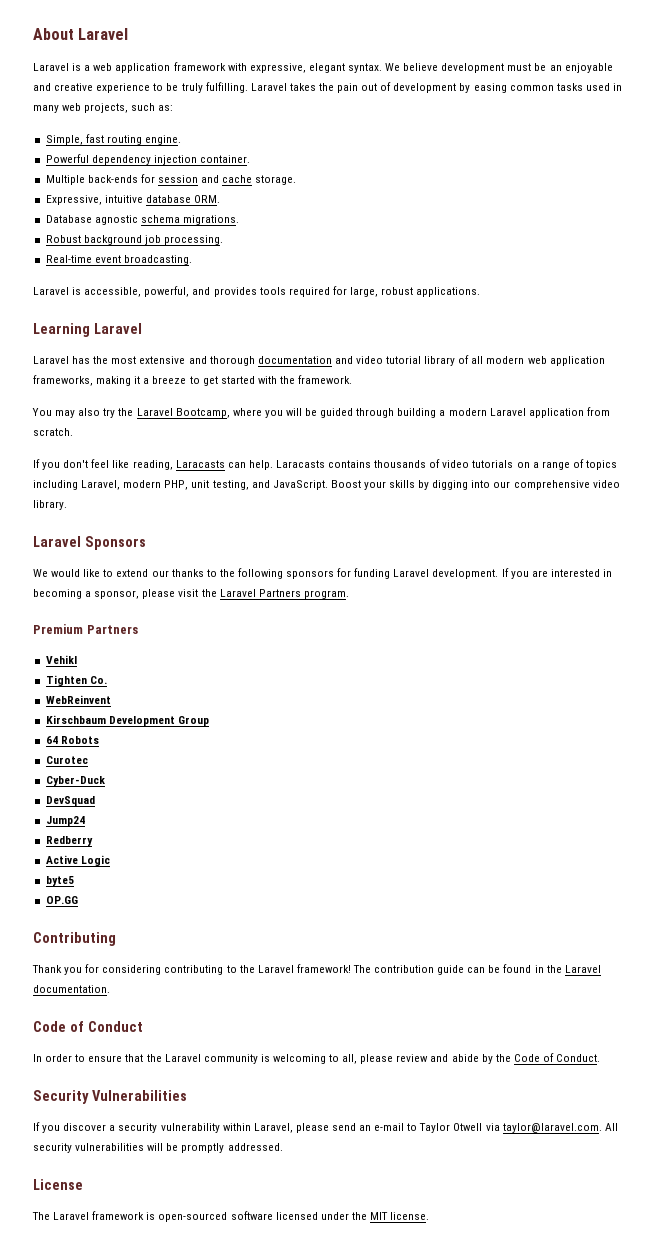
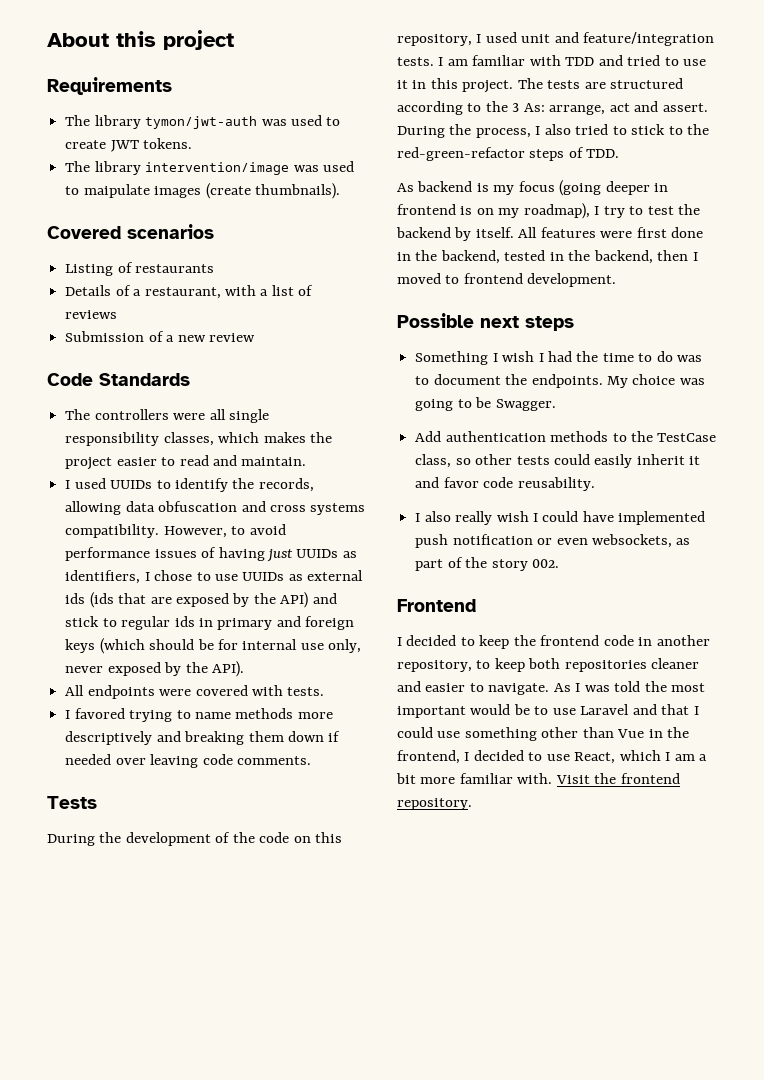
- About Laravel
- Laravel is a web application framework with expressive, elegant syntax. We believe development must be an enjoyable and creative experience to be truly fulfilling. Laravel takes the pain out of development by easing common tasks used in many web projects, such as:
- Simple, fast routing engine.
- Powerful dependency injection container.
- Multiple back-ends for session and cache storage.
- Expressive, intuitive database ORM.
- Database agnostic schema migrations.
- Robust background job processing.
- Real-time event broadcasting.
- Laravel is accessible, powerful, and provides tools required for large, robust applications.
- Learning Laravel
- Laravel has the most extensive and thorough documentation and video tutorial library of all modern web application frameworks, making it a breeze to get started with the framework.
- You may also try the Laravel Bootcamp, where you will be guided through building a modern Laravel application from scratch.
- If you don't feel like reading, Laracasts can help. Laracasts contains thousands of video tutorials on a range of topics including Laravel, modern PHP, unit testing, and JavaScript. Boost your skills by digging into our comprehensive video library.
- Laravel Sponsors
- We would like to extend our thanks to the following sponsors for funding Laravel development. If you are interested in becoming a sponsor, please visit the Laravel Partners program.
- Premium Partners
- Vehikl
- Tighten Co.
- WebReinvent
- Kirschbaum Development Group
- 64 Robots
- Curotec
- Cyber-Duck
- DevSquad
- Jump24
- Redberry
- Active Logic
- byte5
- OP.GG
- Contributing
- Thank you for considering contributing to the Laravel framework! The contribution guide can be found in the Laravel documentation.
- Code of Conduct
- In order to ensure that the Laravel community is welcoming to all, please review and abide by the Code of Conduct.
- Security Vulnerabilities
- If you discover a security vulnerability within Laravel, please send an e-mail to Taylor Otwell via taylor@laravel.com. All security vulnerabilities will be promptly addressed.
- License
- The Laravel framework is open-sourced software licensed under the MIT license.
+ About this project
+ Requirements
+ The library tymon/jwt-auth was used to create JWT tokens.
+ The library intervention/image was used to maipulate images (create thumbnails).
+ Covered scenarios
+ Listing of restaurants
+ Details of a restaurant, with a list of reviews
+ Submission of a new review
+ Code Standards
+ The controllers were all single responsibility classes, which makes the project easier to read and maintain.
+ I used UUIDs to identify the records, allowing data obfuscation and cross systems compatibility. However, to avoid performance issues of having just UUIDs as identifiers, I chose to use UUIDs as external ids (ids that are exposed by the API) and stick to regular ids in primary and foreign keys (which should be for internal use only, never exposed by the API).
+ All endpoints were covered with tests.
+ I favored trying to name methods more descriptively and breaking them down if needed over leaving code comments.
+ Tests
+ During the development of the code on this repository, I used unit and feature/integration tests. I am familiar with TDD and tried to use it in this project. The tests are structured according to the 3 As: arrange, act and assert. During the process, I also tried to stick to the red-green-refactor steps of TDD.
+ As backend is my focus (going deeper in frontend is on my roadmap), I try to test the backend by itself. All features were first done in the backend, tested in the backend, then I moved to frontend development.
+ Possible next steps
+ Something I wish I had the time to do was to document the endpoints. My choice was going to be Swagger.
+ Add authentication methods to the TestCase class, so other tests could easily inherit it and favor code reusability.
+ I also really wish I could have implemented push notification or even websockets, as part of the story 002.
+ Frontend
+ I decided to keep the frontend code in another repository, to keep both repositories cleaner and easier to navigate. As I was told the most important would be to use Laravel and that I could use something other than Vue in the frontend, I decided to use React, which I am a bit more familiar with. Visit the frontend repository.

